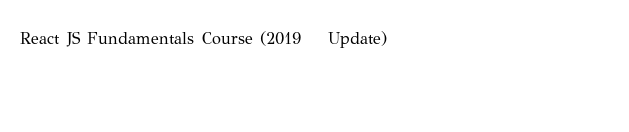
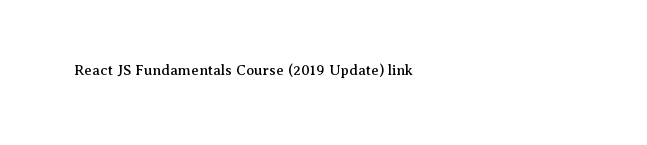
- React JS Fundamentals Course (2019 Update)
+ React JS Fundamentals Course (2019 Update) link

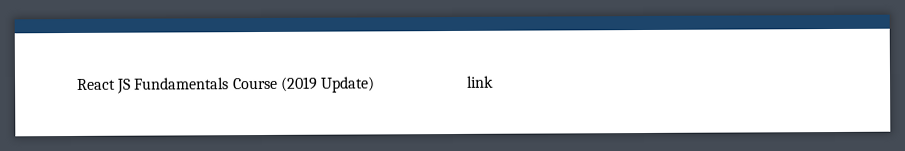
- React JS Fundamentals Course (2019 Update) link
+ React JS Fundamentals Course (2019 Update)
+ link

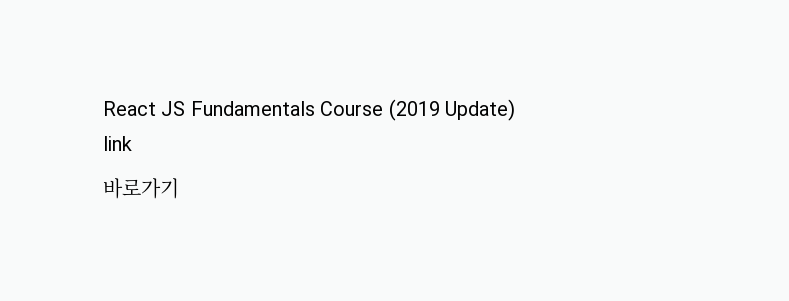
+ 바로가기

